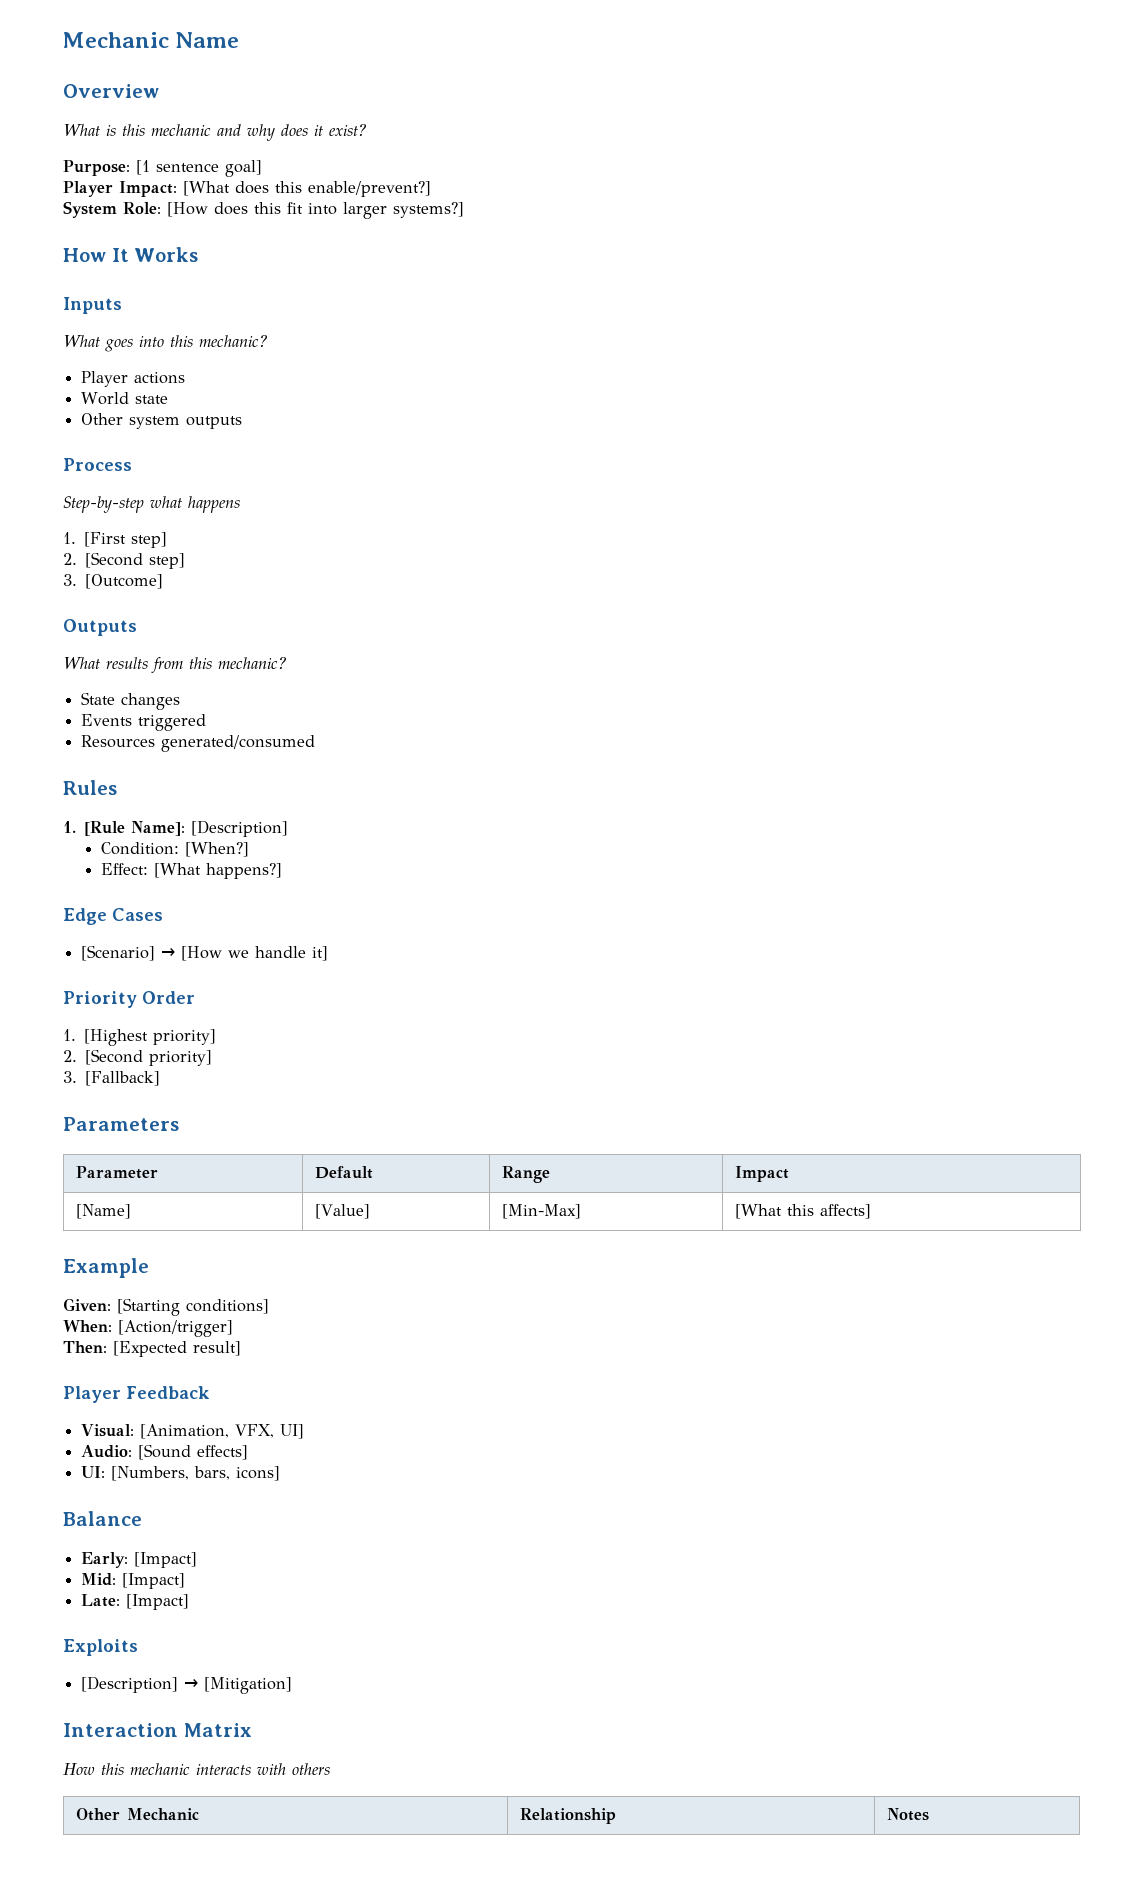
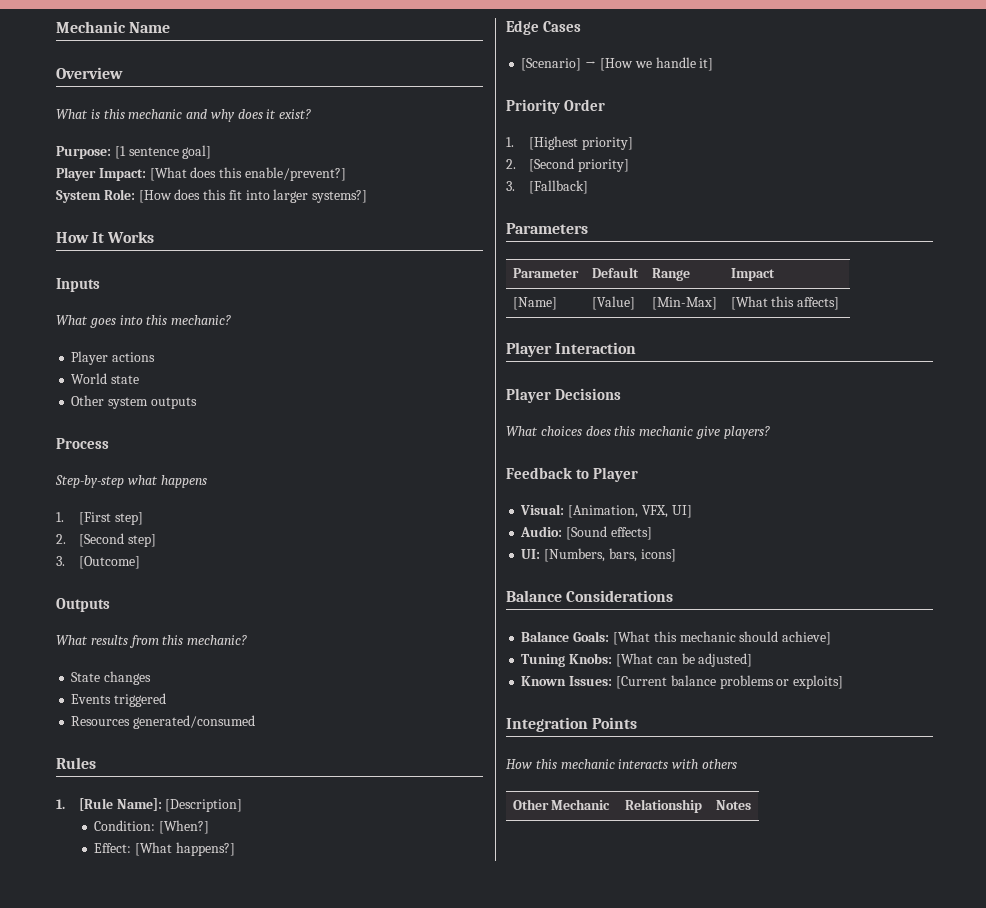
- Example
- Given: [Starting conditions]
- When: [Action/trigger]
- Then: [Expected result]
- Player Feedback
+ Player Interaction
+ Player Decisions
+ What choices does this mechanic give players?
+ Feedback to Player
- Balance
- Early: [Impact]
- Mid: [Impact]
- Late: [Impact]
- Exploits
- [Description] → [Mitigation]
- Interaction Matrix
+ Balance Considerations
+ Balance Goals: [What this mechanic should achieve]
+ Tuning Knobs: [What can be adjusted]
+ Known Issues: [Current balance problems or exploits]
+ Integration Points

